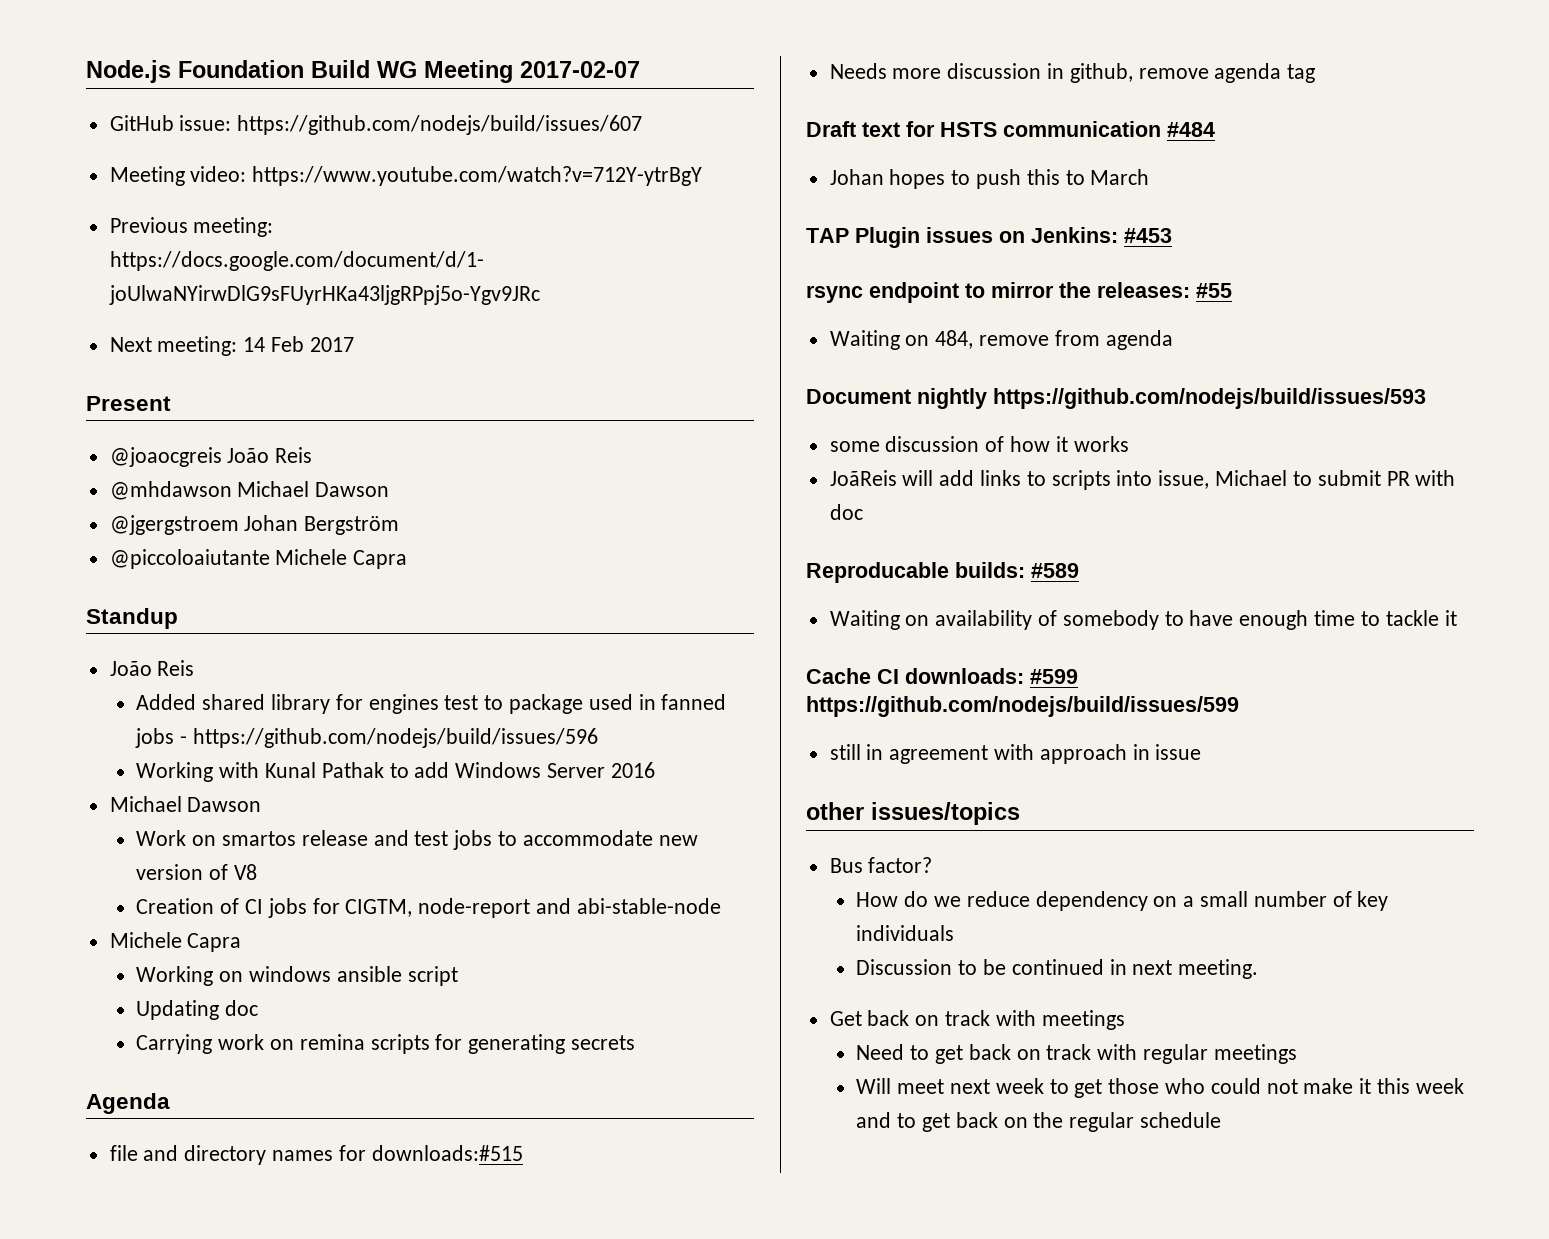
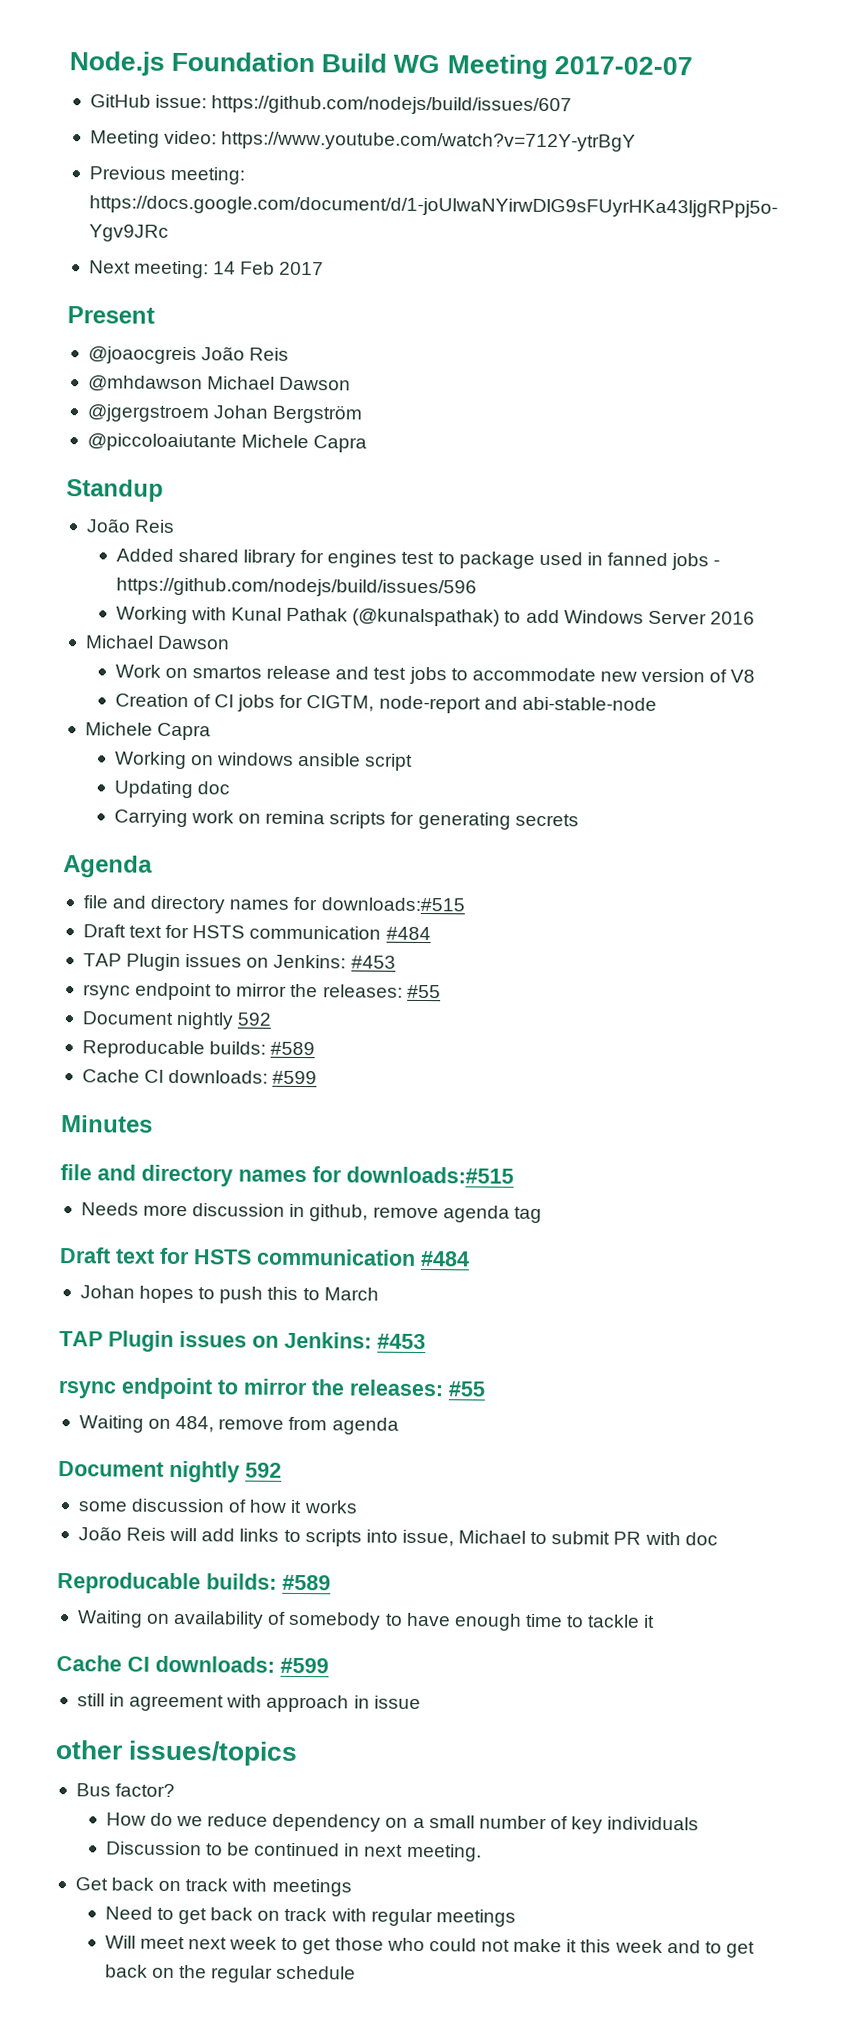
- Working with Kunal Pathak to add Windows Server 2016
+ Working with Kunal Pathak (@kunalspathak) to add Windows Server 2016
  Agenda
+ file and directory names for downloads:#515
+ Draft text for HSTS communication #484
+ TAP Plugin issues on Jenkins: #453
+ rsync endpoint to mirror the releases: #55
+ Document nightly 592
+ Reproducable builds: #589
+ Cache CI downloads: #599
+ Minutes
  Waiting on 484, remove from agenda
- Document nightly https://github.com/nodejs/build/issues/593
+ Document nightly 592
- JoãReis will add links to scripts into issue, Michael to submit PR with doc
+ João Reis will add links to scripts into issue, Michael to submit PR with doc
  Waiting on availability of somebody to have enough time to tackle it
- Cache CI downloads: #599 https://github.com/nodejs/build/issues/599
+ Cache CI downloads: #599

